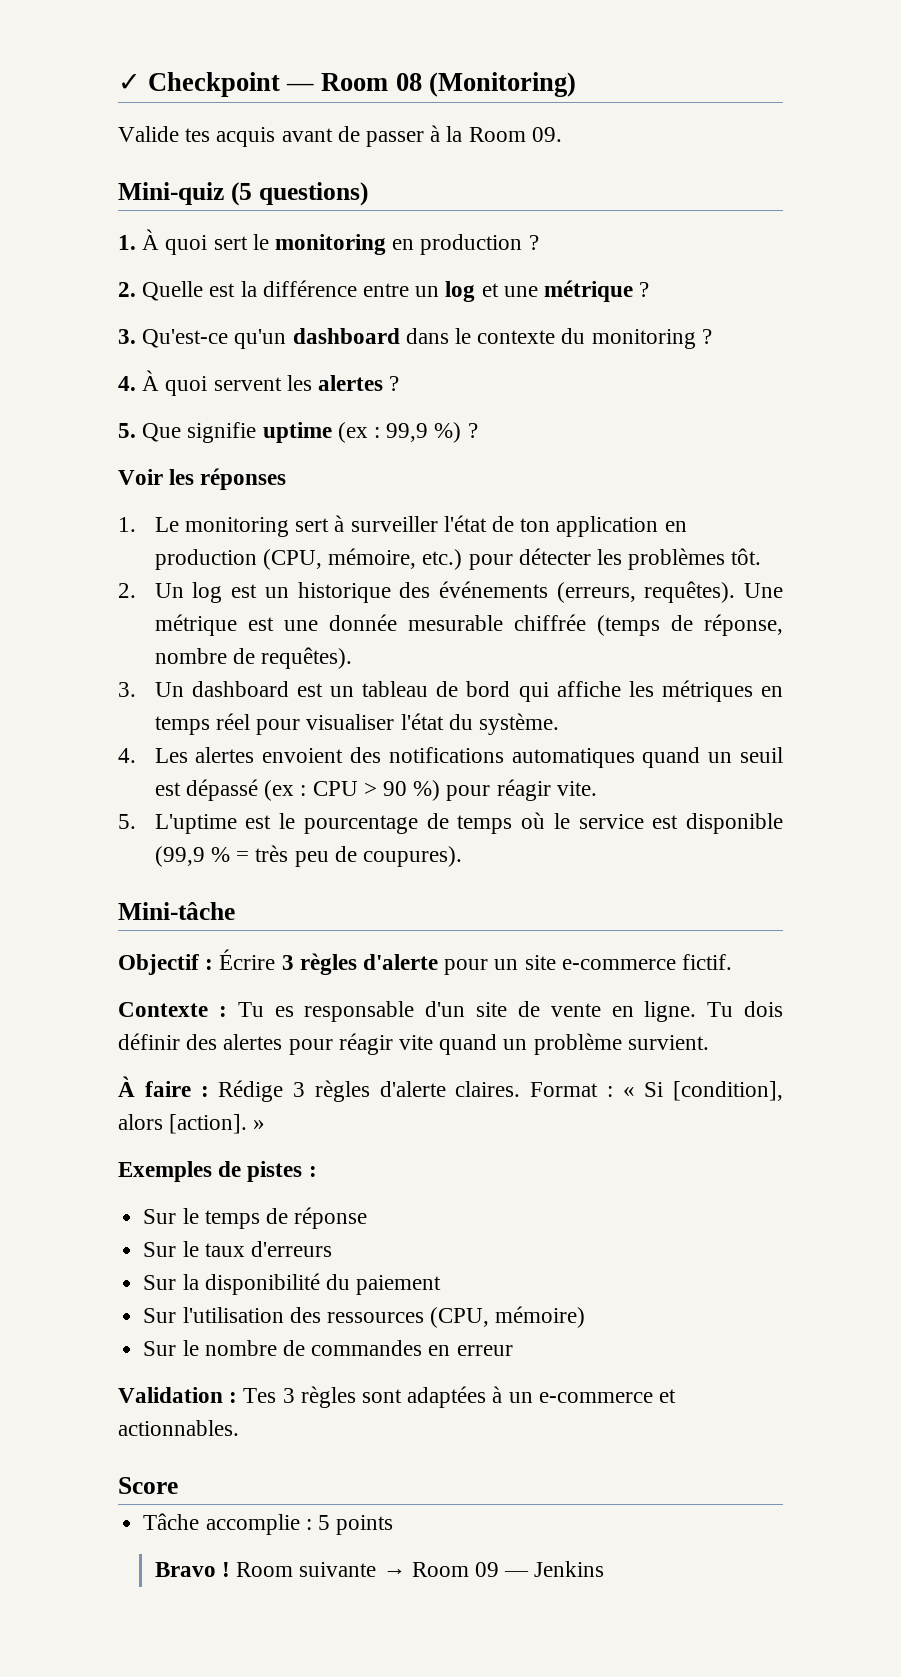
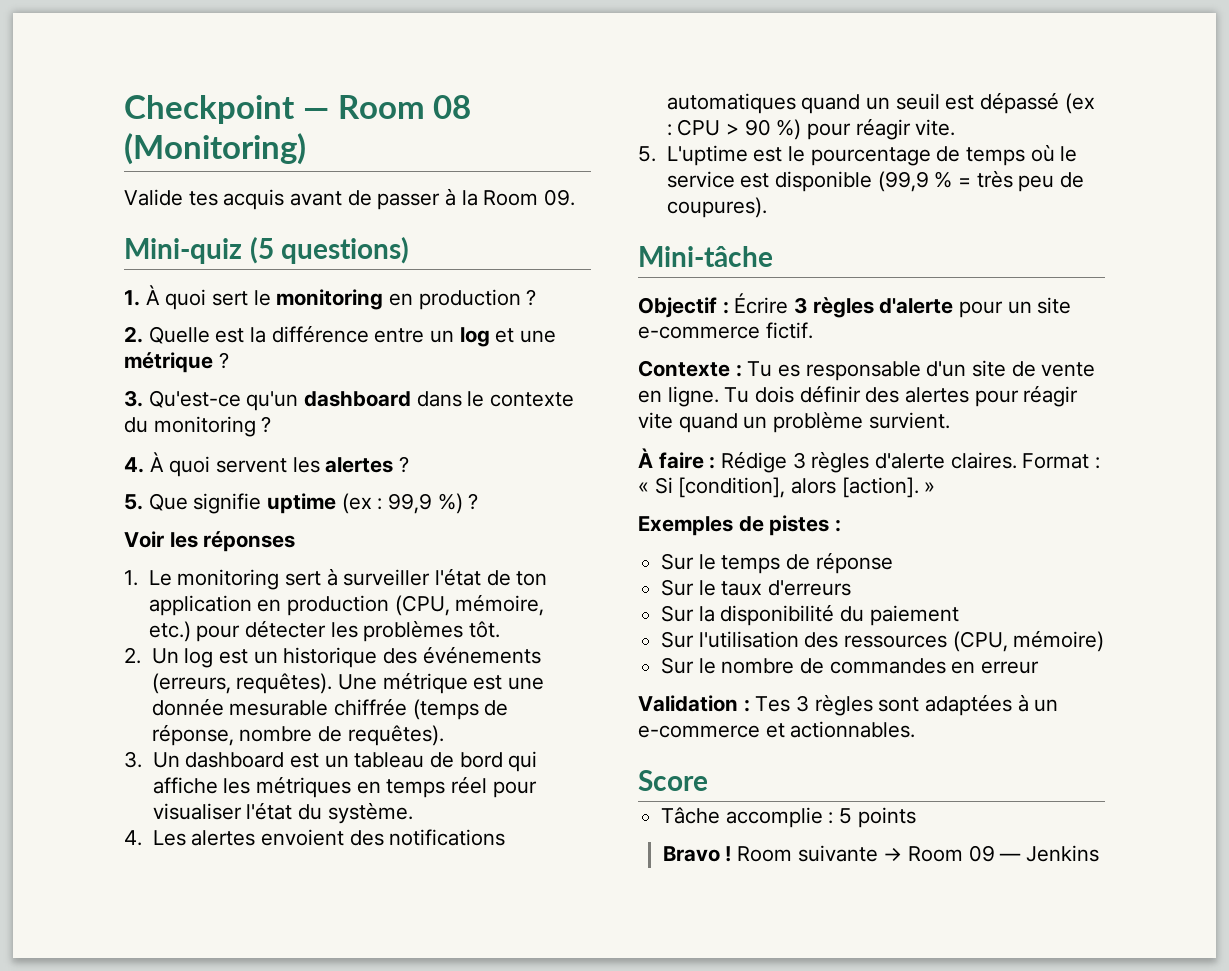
- ✓ Checkpoint — Room 08 (Monitoring)
+ Checkpoint — Room 08 (Monitoring)

